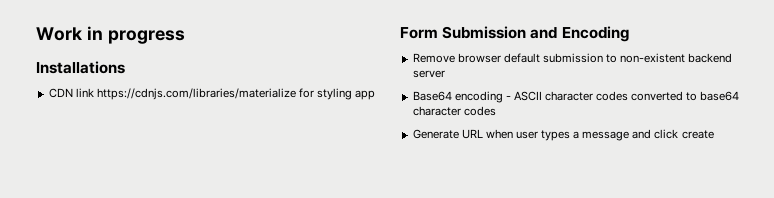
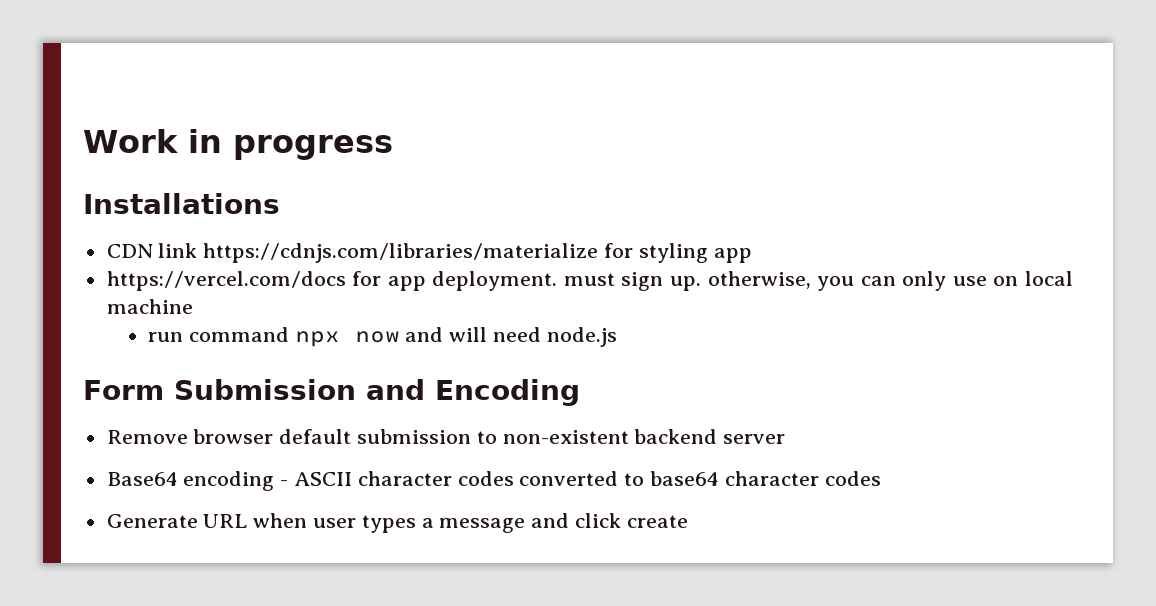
+ https://vercel.com/docs for app deployment. must sign up. otherwise, you can only use on local machine
+ run command npx now and will need node.js

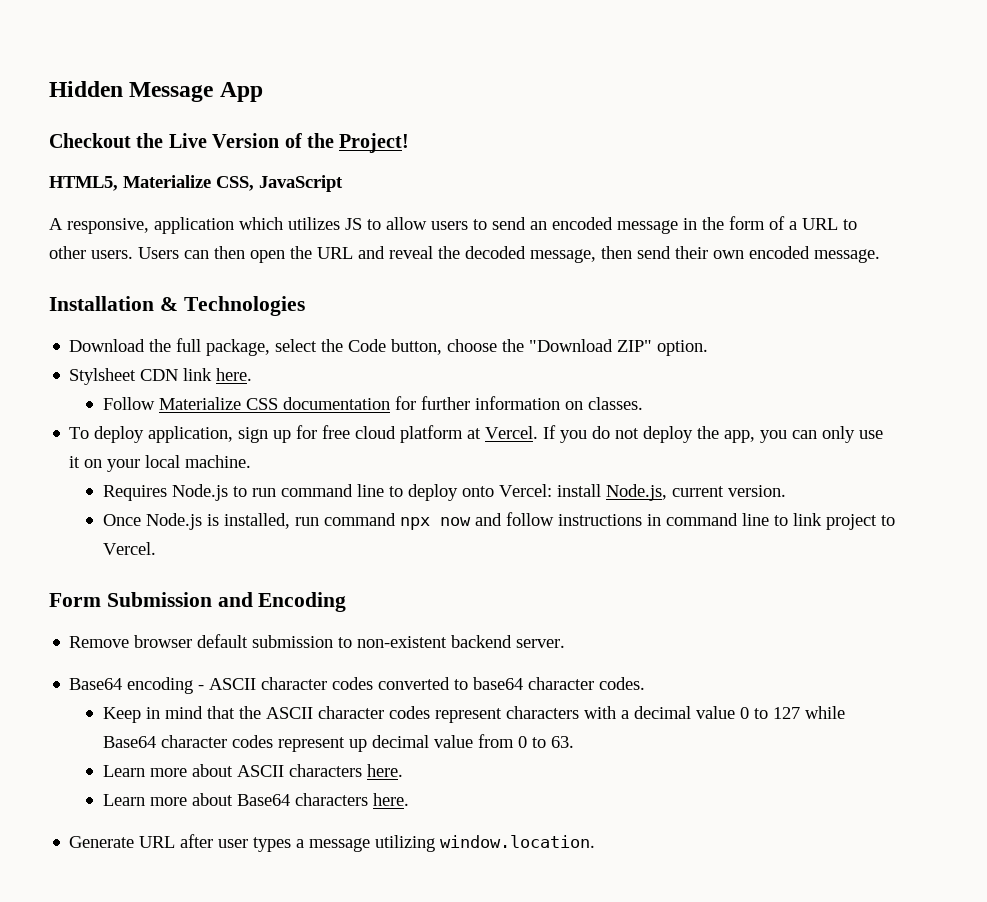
- Work in progress
- Installations
- CDN link https://cdnjs.com/libraries/materialize for styling app
- https://vercel.com/docs for app deployment. must sign up. otherwise, you can only use on local machine
- run command npx now and will need node.js
+ Hidden Message App
+ Checkout the Live Version of the Project!
+ HTML5, Materialize CSS, JavaScript
+ A responsive, application which utilizes JS to allow users to send an encoded message in the form of a URL to other users. Users can then open the URL and reveal the decoded message, then send their own encoded message.
+ Installation & Technologies
+ Download the full package, select the Code button, choose the "Download ZIP" option.
+ Stylsheet CDN link here.
+ Follow Materialize CSS documentation for further information on classes.
+ To deploy application, sign up for free cloud platform at Vercel. If you do not deploy the app, you can only use it on your local machine.
+ Requires Node.js to run command line to deploy onto Vercel: install Node.js, current version.
+ Once Node.js is installed, run command npx now and follow instructions in command line to link project to Vercel.
- Remove browser default submission to non-existent backend server
+ Remove browser default submission to non-existent backend server.
- Base64 encoding - ASCII character codes converted to base64 character codes
+ Base64 encoding - ASCII character codes converted to base64 character codes.
+ Keep in mind that the ASCII character codes represent characters with a decimal value 0 to 127 while Base64 character codes represent up decimal value from 0 to 63.
+ Learn more about ASCII characters here.
+ Learn more about Base64 characters here.
- Generate URL when user types a message and click create
+ Generate URL after user types a message utilizing window.location.

